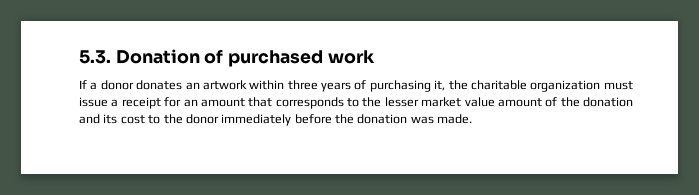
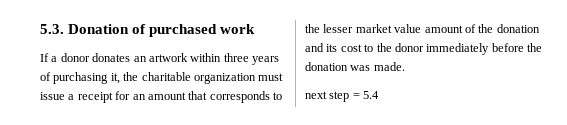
+ next step = 5.4

